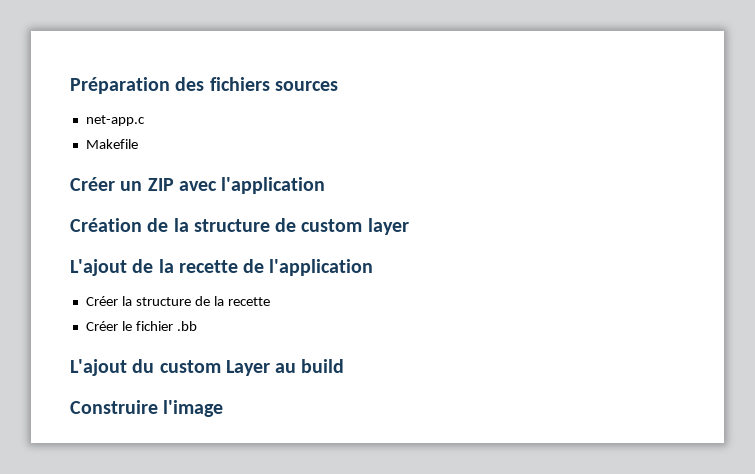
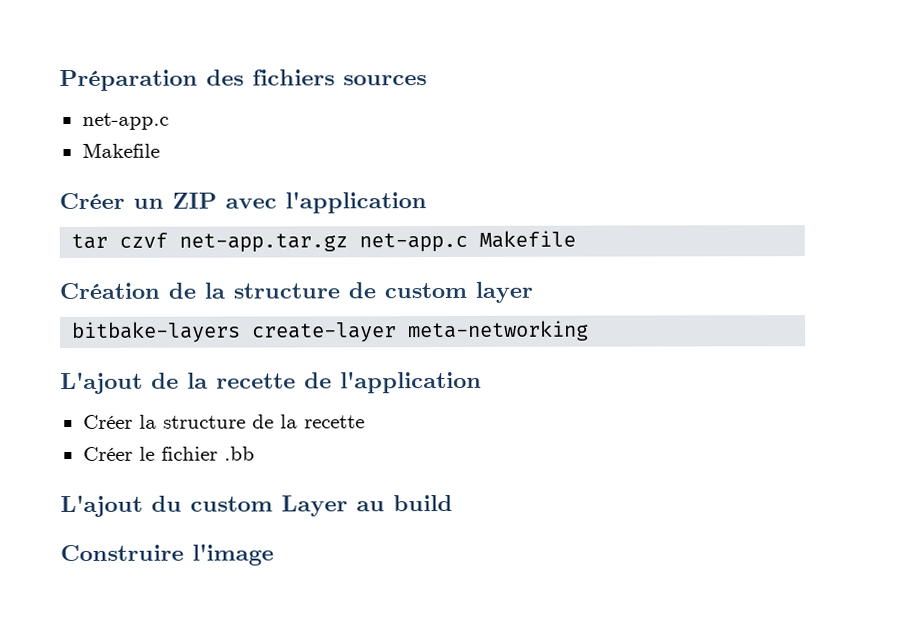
+ tar czvf net-app.tar.gz net-app.c Makefile
+ bitbake-layers create-layer meta-networking

